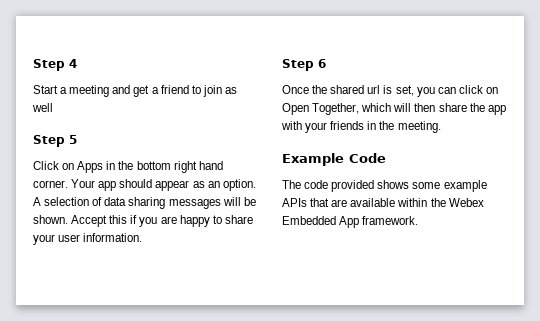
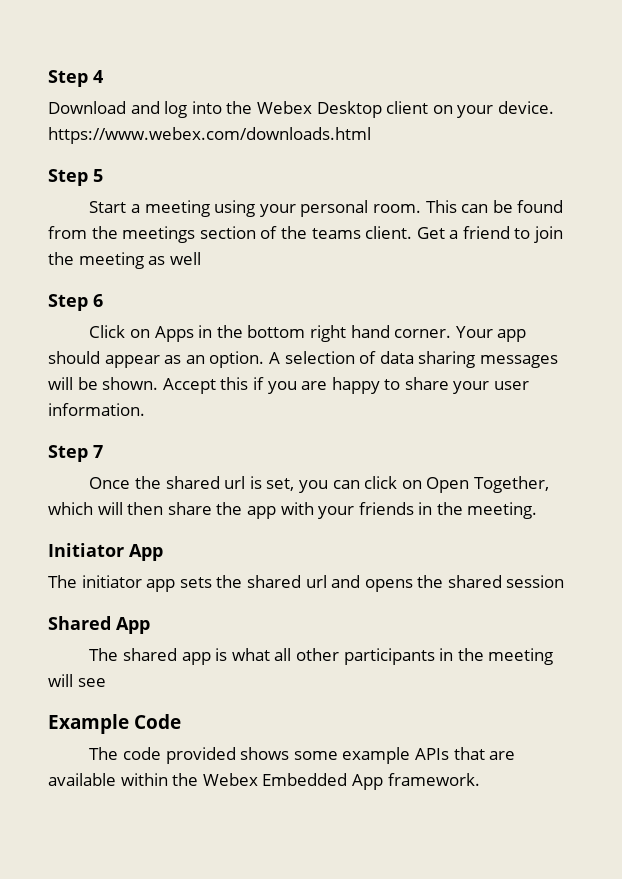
- Start a meeting and get a friend to join as well
+ Download and log into the Webex Desktop client on your device. https://www.webex.com/downloads.html
+ Step 5
+ Start a meeting using your personal room. This can be found from the meetings section of the teams client. Get a friend to join the meeting as well
- Step 5
+ Step 6
- Step 6
+ Step 7
+ Initiator App
+ The initiator app sets the shared url and opens the shared session
+ Shared App
+ The shared app is what all other participants in the meeting will see

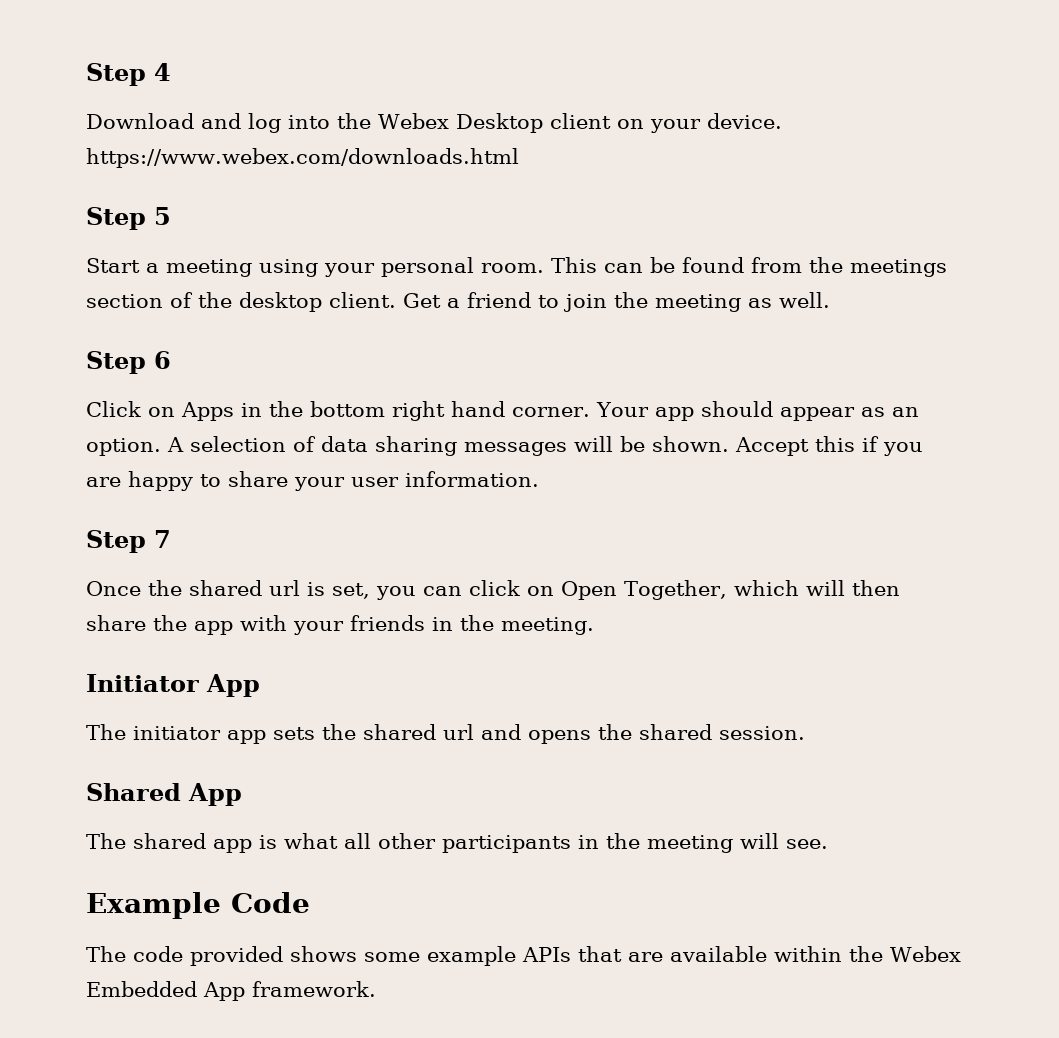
- This can be found from the meetings section of the teams client.
+ This can be found from the meetings section of the desktop client.
- Get a friend to join the meeting as well
+ Get a friend to join the meeting as well.
- The initiator app sets the shared url and opens the shared session
+ The initiator app sets the shared url and opens the shared session.
- The shared app is what all other participants in the meeting will see
+ The shared app is what all other participants in the meeting will see.

